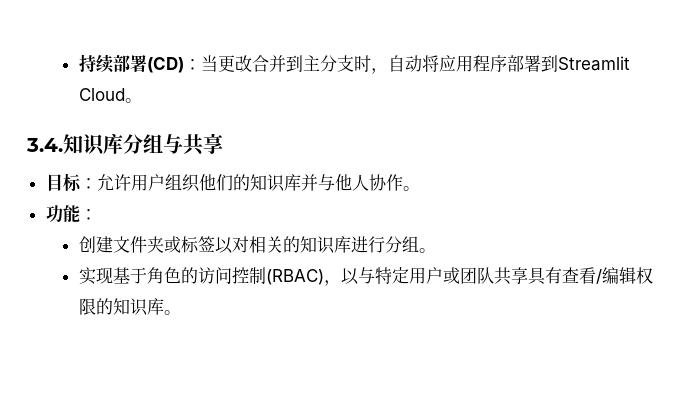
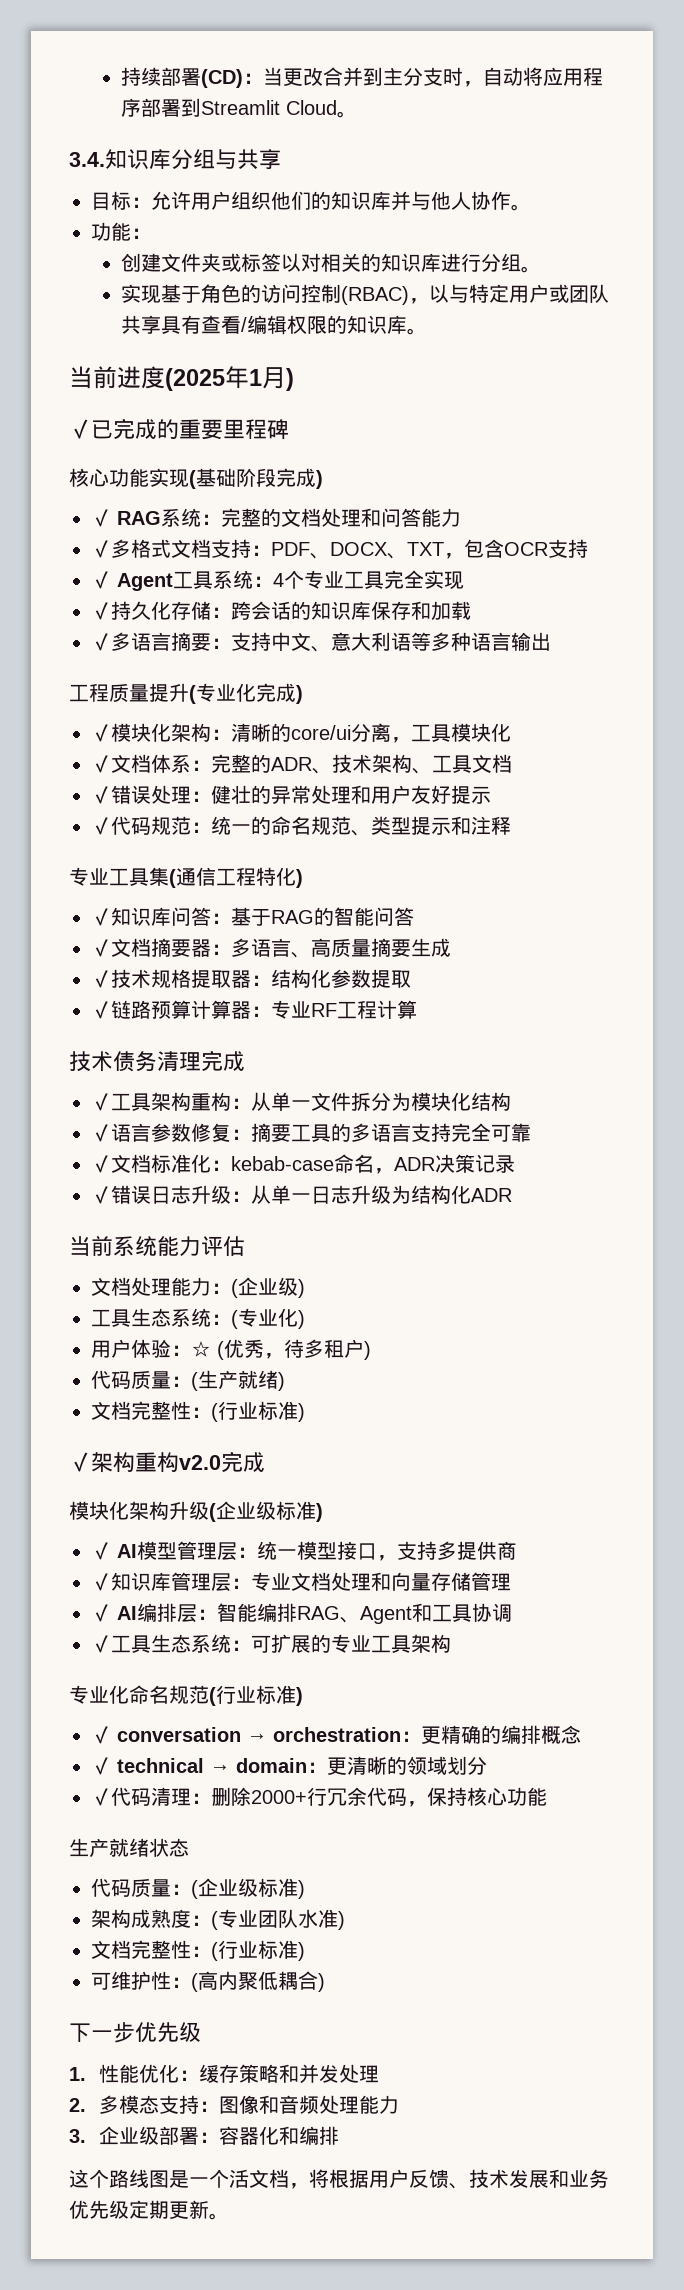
+ 当前进度(2025年1月)
+ ✓已完成的重要里程碑
+ 核心功能实现(基础阶段完成)
+ ✓ RAG系统：完整的文档处理和问答能力
+ ✓多格式文档支持：PDF、DOCX、TXT，包含OCR支持
+ ✓ Agent工具系统：4个专业工具完全实现
+ ✓持久化存储：跨会话的知识库保存和加载
+ ✓多语言摘要：支持中文、意大利语等多种语言输出
+ 工程质量提升(专业化完成)
+ ✓模块化架构：清晰的core/ui分离，工具模块化
+ ✓文档体系：完整的ADR、技术架构、工具文档
+ ✓错误处理：健壮的异常处理和用户友好提示
+ ✓代码规范：统一的命名规范、类型提示和注释
+ 专业工具集(通信工程特化)
+ ✓知识库问答：基于RAG的智能问答
+ ✓文档摘要器：多语言、高质量摘要生成
+ ✓技术规格提取器：结构化参数提取
+ ✓链路预算计算器：专业RF工程计算
+ 技术债务清理完成
+ ✓工具架构重构：从单一文件拆分为模块化结构
+ ✓语言参数修复：摘要工具的多语言支持完全可靠
+ ✓文档标准化：kebab-case命名，ADR决策记录
+ ✓错误日志升级：从单一日志升级为结构化ADR
+ 当前系统能力评估
+ 文档处理能力：(企业级)
+ 工具生态系统：(专业化)
+ 用户体验：☆ (优秀，待多租户)
+ 代码质量：(生产就绪)
+ 文档完整性：(行业标准)
+ ✓架构重构v2.0完成
+ 模块化架构升级(企业级标准)
+ ✓ AI模型管理层：统一模型接口，支持多提供商
+ ✓知识库管理层：专业文档处理和向量存储管理
+ ✓ AI编排层：智能编排RAG、Agent和工具协调
+ ✓工具生态系统：可扩展的专业工具架构
+ 专业化命名规范(行业标准)
+ ✓ conversation → orchestration：更精确的编排概念
+ ✓ technical → domain：更清晰的领域划分
+ ✓代码清理：删除2000+行冗余代码，保持核心功能
+ 生产就绪状态
+ 代码质量：(企业级标准)
+ 架构成熟度：(专业团队水准)
+ 文档完整性：(行业标准)
+ 可维护性：(高内聚低耦合)
+ 下一步优先级
+ 1.性能优化：缓存策略和并发处理
+ 2.多模态支持：图像和音频处理能力
+ 3.企业级部署：容器化和编排
+ 这个路线图是一个活文档，将根据用户反馈、技术发展和业务优先级定期更新。

